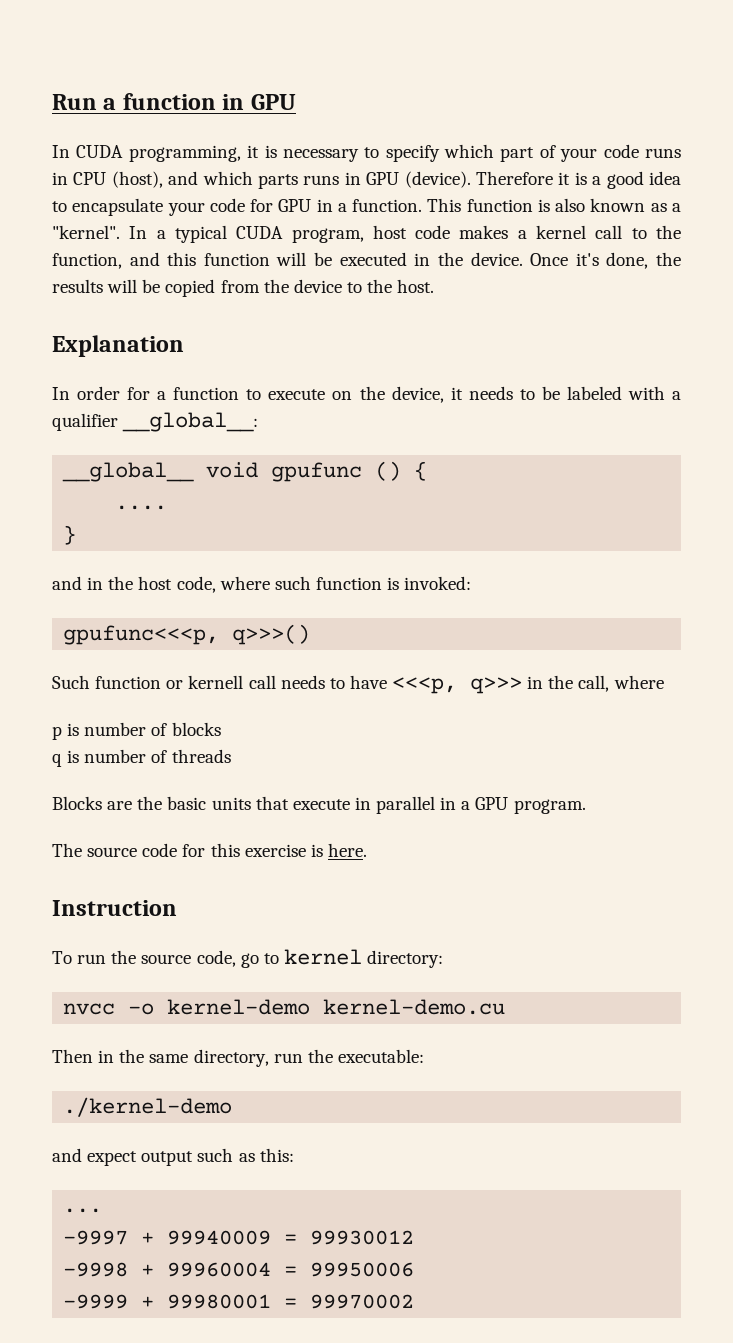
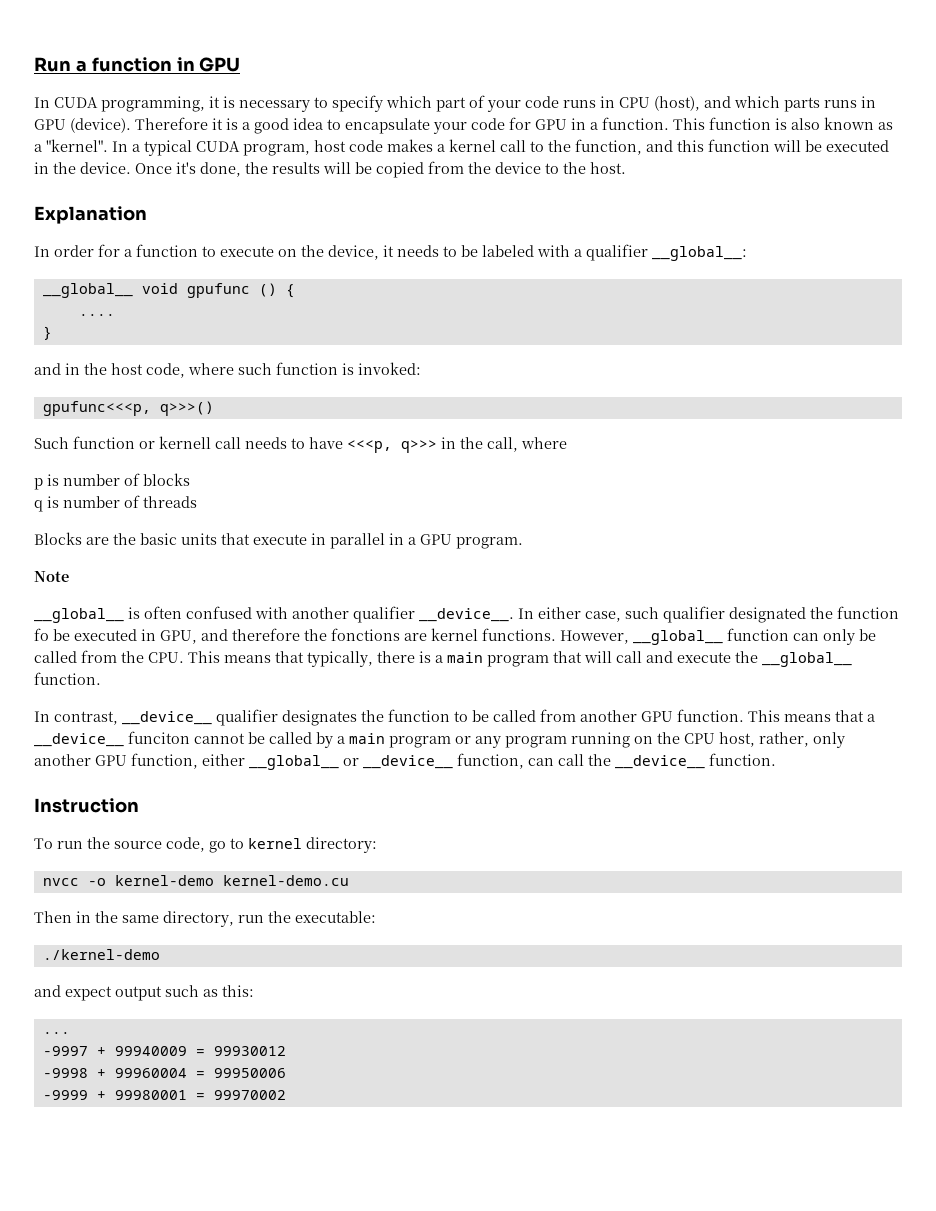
- The source code for this exercise is here.
+ Note
+ __global__ is often confused with another qualifier __device__. In either case, such qualifier designated the function fo be executed in GPU, and therefore the fonctions are kernel functions. However, __global__ function can only be called from the CPU. This means that typically, there is a main program that will call and execute the __global__ function.
+ In contrast, __device__ qualifier designates the function to be called from another GPU function. This means that a __device__ funciton cannot be called by a main program or any program running on the CPU host, rather, only another GPU function, either __global__ or __device__ function, can call the __device__ function.

